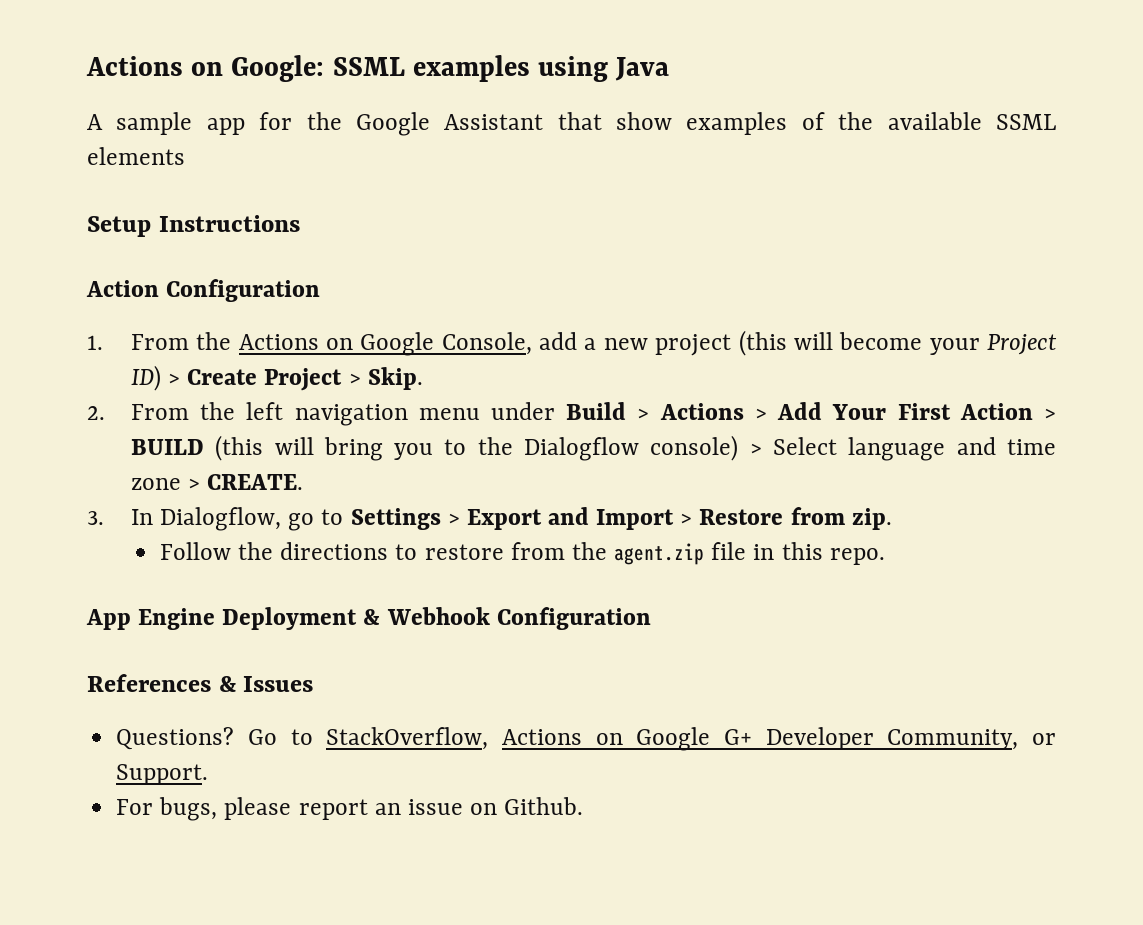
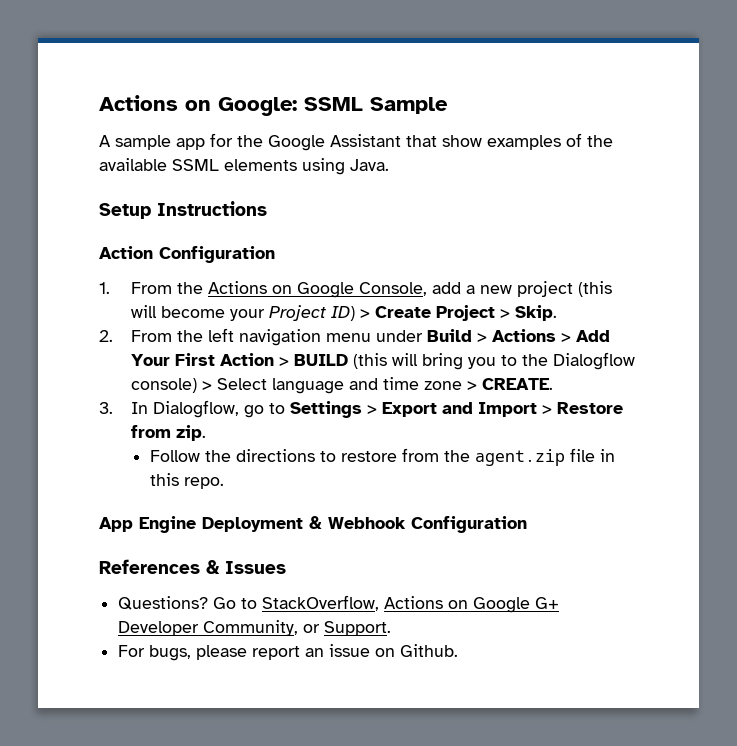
- Actions on Google: SSML examples using Java
+ Actions on Google: SSML Sample
- A sample app for the Google Assistant that show examples of the available SSML elements
+ A sample app for the Google Assistant that show examples of the available SSML elements using Java.

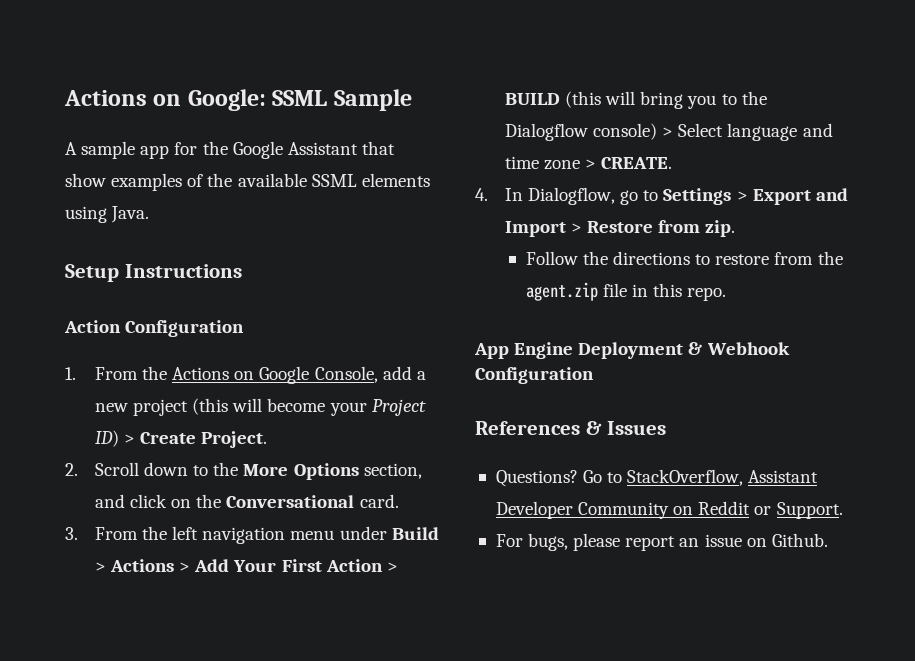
- 1. From the Actions on Google Console, add a new project (this will become your Project ID) > Create Project > Skip.
- 2. From the left navigation menu under Build > Actions > Add Your First Action > BUILD (this will bring you to the Dialogflow console) > Select language and time zone > CREATE.
+ 1. From the Actions on Google Console, add a new project (this will become your Project ID) > Create Project.
+ 2. Scroll down to the More Options section, and click on the Conversational card.
+ 3. From the left navigation menu under Build > Actions > Add Your First Action > BUILD (this will bring you to the Dialogflow console) > Select language and time zone > CREATE.
- 3. In Dialogflow, go to Settings > Export and Import > Restore from zip.
+ 4. In Dialogflow, go to Settings > Export and Import > Restore from zip.
- Go to StackOverflow, Actions on Google G+ Developer Community, or Support.
+ Go to StackOverflow, Assistant Developer Community on Reddit or Support.

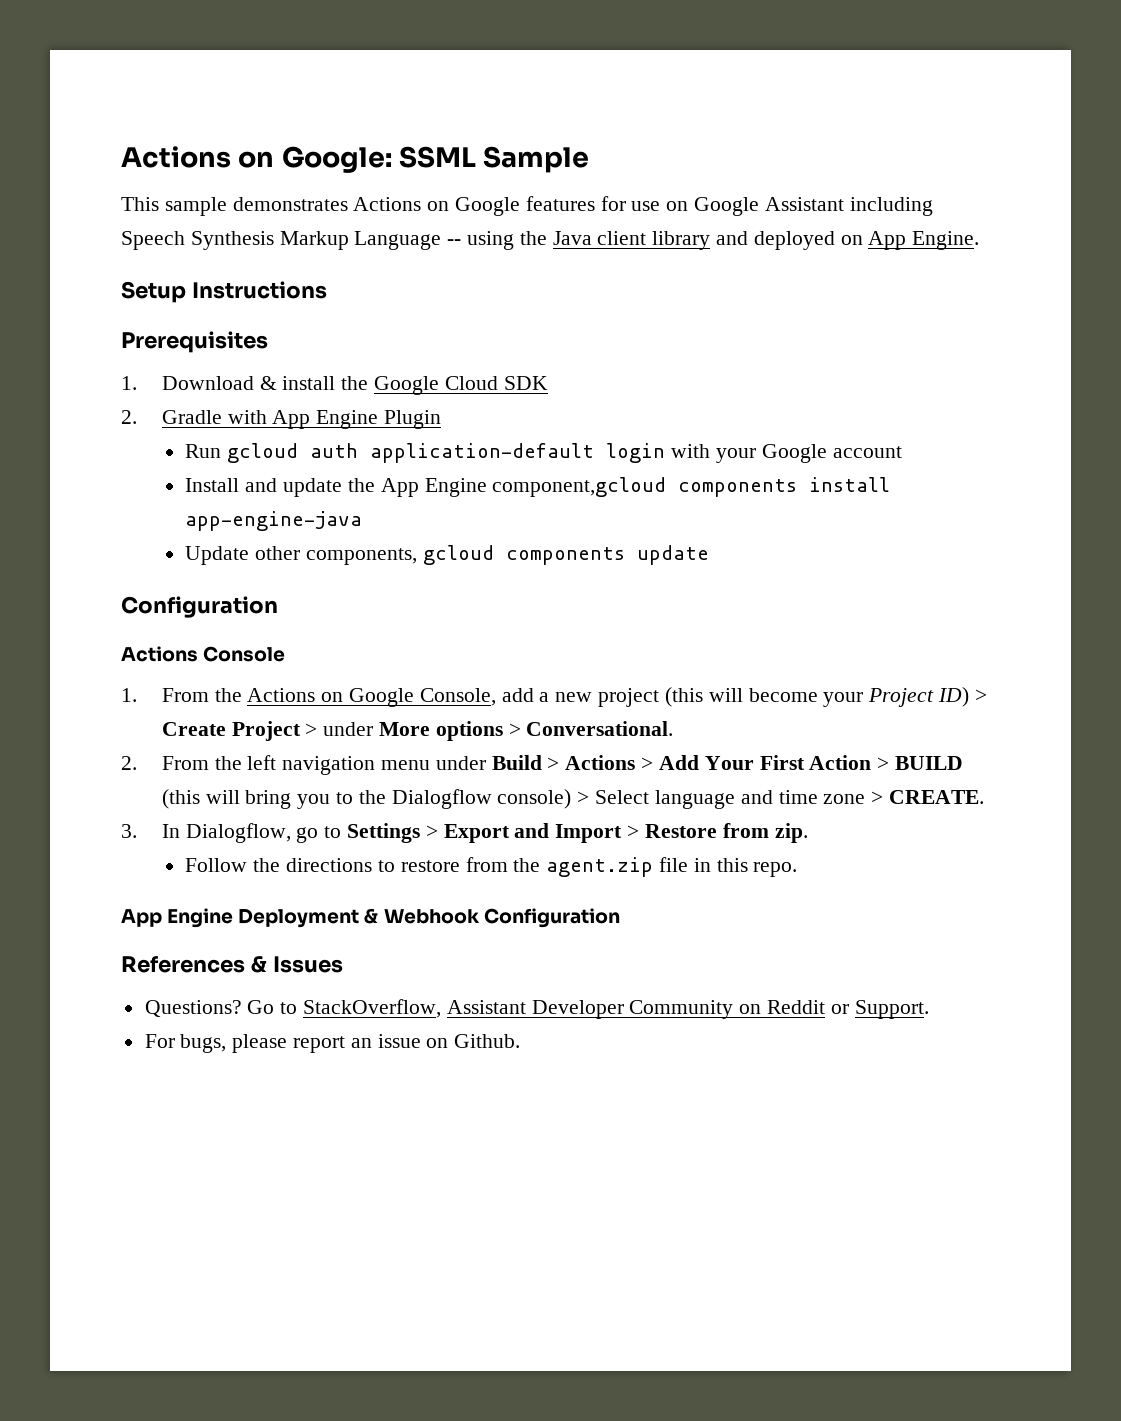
- A sample app for the Google Assistant that show examples of the available SSML elements using Java.
+ This sample demonstrates Actions on Google features for use on Google Assistant including Speech Synthesis Markup Language -- using the Java client library and deployed on App Engine.
  Setup Instructions
- Action Configuration
+ Prerequisites
+ 1. Download & install the Google Cloud SDK
+ 2. Gradle with App Engine Plugin
+ Run gcloud auth application-default login with your Google account
+ Install and update the App Engine component,gcloud components install app-engine-java
+ Update other components, gcloud components update
+ Configuration
+ Actions Console
- 1. From the Actions on Google Console, add a new project (this will become your Project ID) > Create Project.
- 2. Scroll down to the More Options section, and click on the Conversational card.
- 3. From the left navigation menu under Build > Actions > Add Your First Action > BUILD (this will bring you to the Dialogflow console) > Select language and time zone > CREATE.
+ 1. From the Actions on Google Console, add a new project (this will become your Project ID) > Create Project > under More options > Conversational.
+ 2. From the left navigation menu under Build > Actions > Add Your First Action > BUILD (this will bring you to the Dialogflow console) > Select language and time zone > CREATE.
- 4. In Dialogflow, go to Settings > Export and Import > Restore from zip.
+ 3. In Dialogflow, go to Settings > Export and Import > Restore from zip.

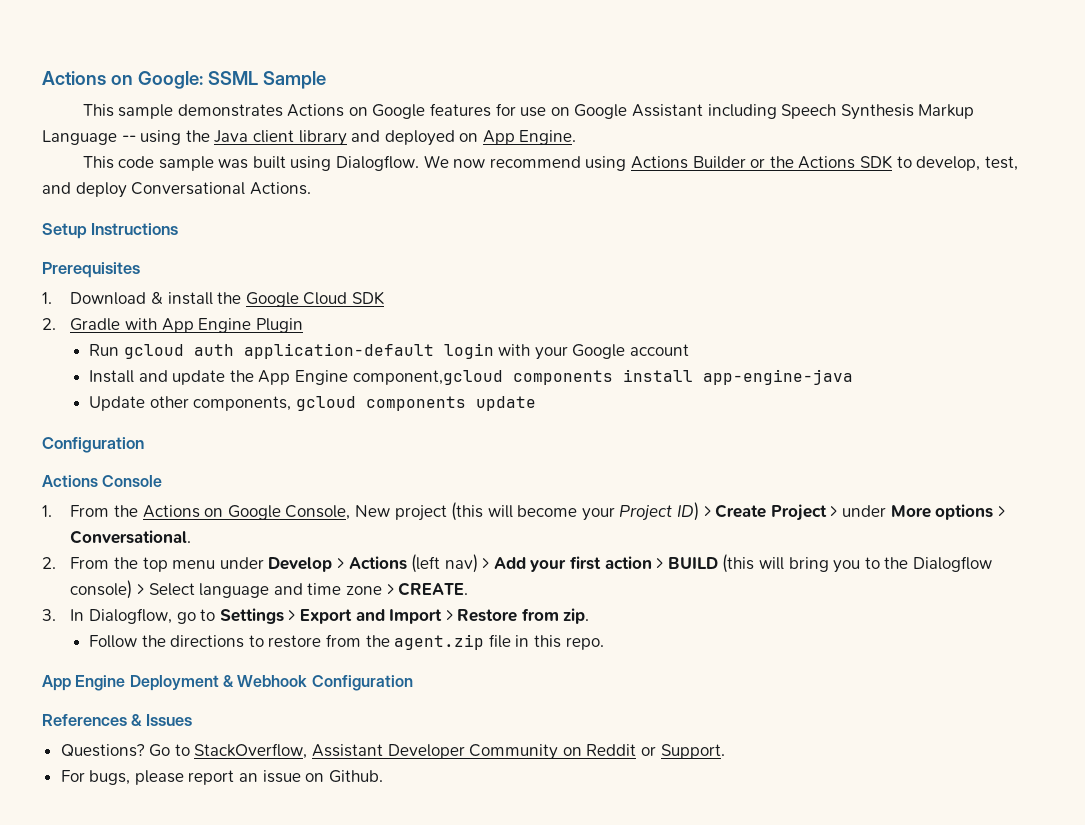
+ This code sample was built using Dialogflow. We now recommend using Actions Builder or the Actions SDK to develop, test, and deploy Conversational Actions.
- 1. From the Actions on Google Console, add a new project (this will become your Project ID) > Create Project > under More options > Conversational.
+ 1. From the Actions on Google Console, New project (this will become your Project ID) > Create Project > under More options > Conversational.
- 2. From the left navigation menu under Build > Actions > Add Your First Action > BUILD (this will bring you to the Dialogflow console) > Select language and time zone > CREATE.
+ 2. From the top menu under Develop > Actions (left nav) > Add your first action > BUILD (this will bring you to the Dialogflow console) > Select language and time zone > CREATE.

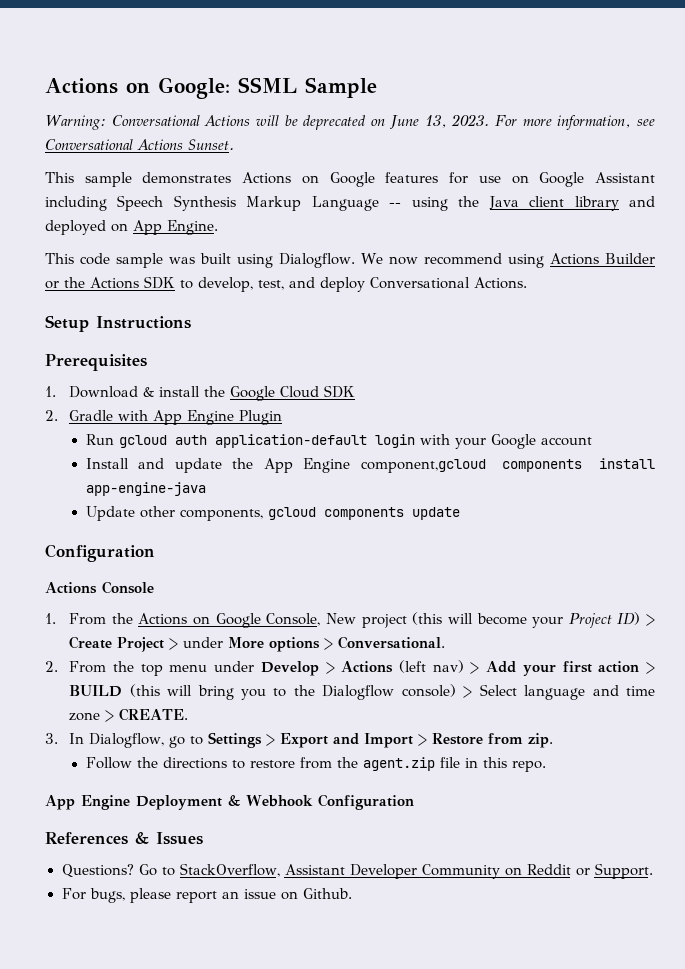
+ Warning: Conversational Actions will be deprecated on June 13, 2023. For more information, see Conversational Actions Sunset.

